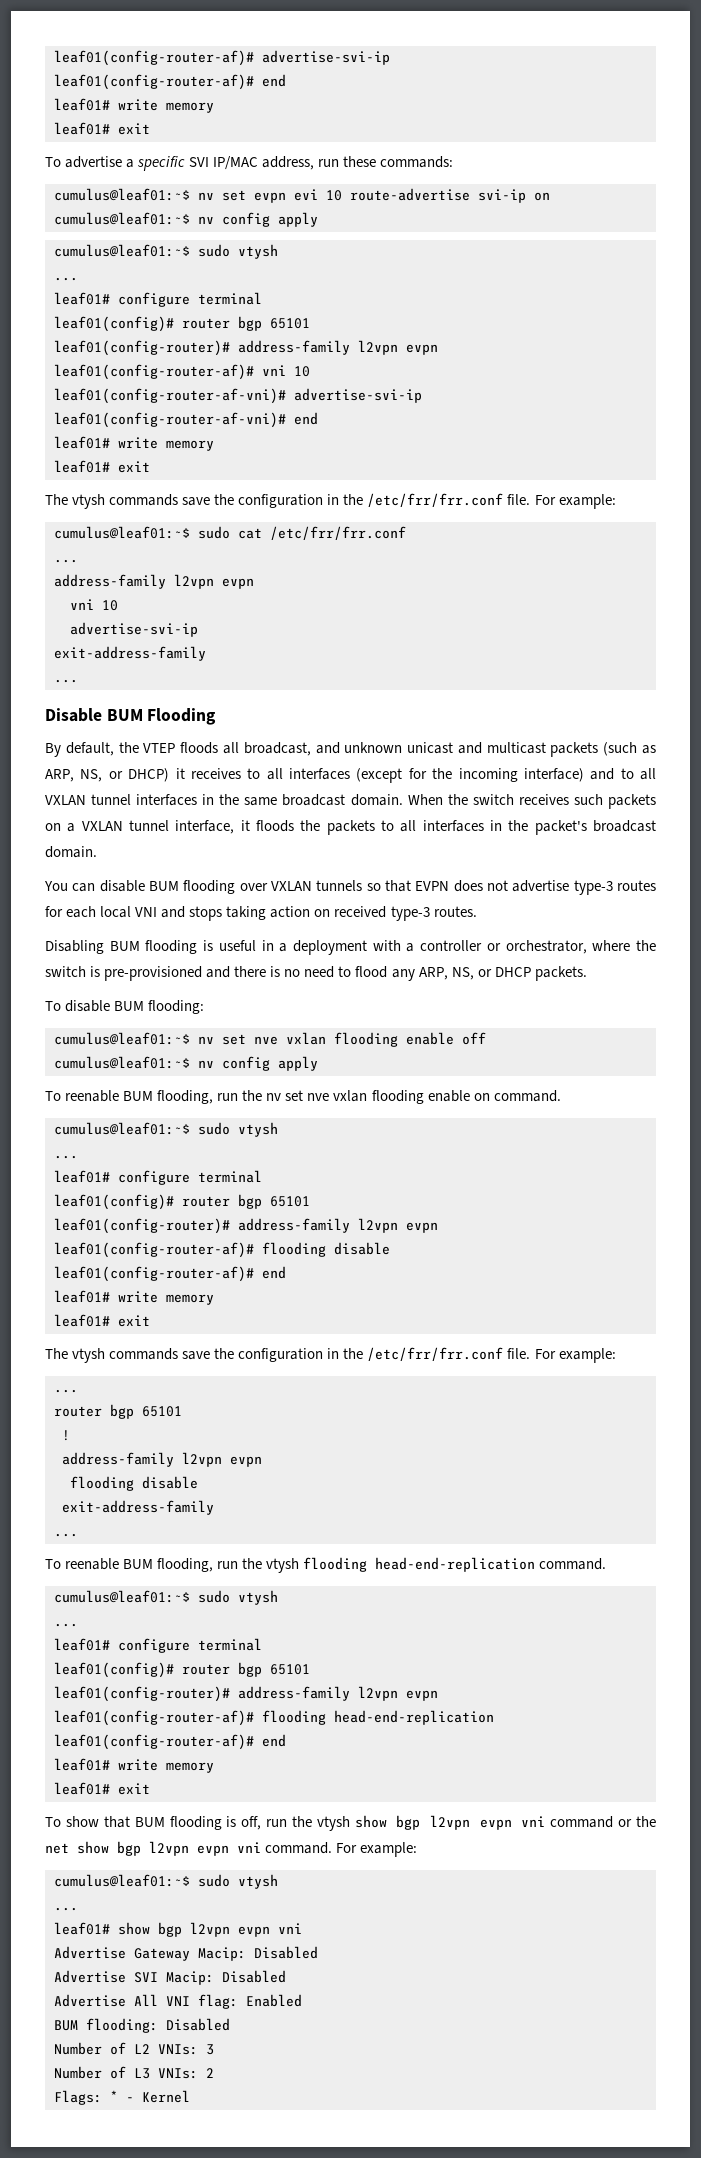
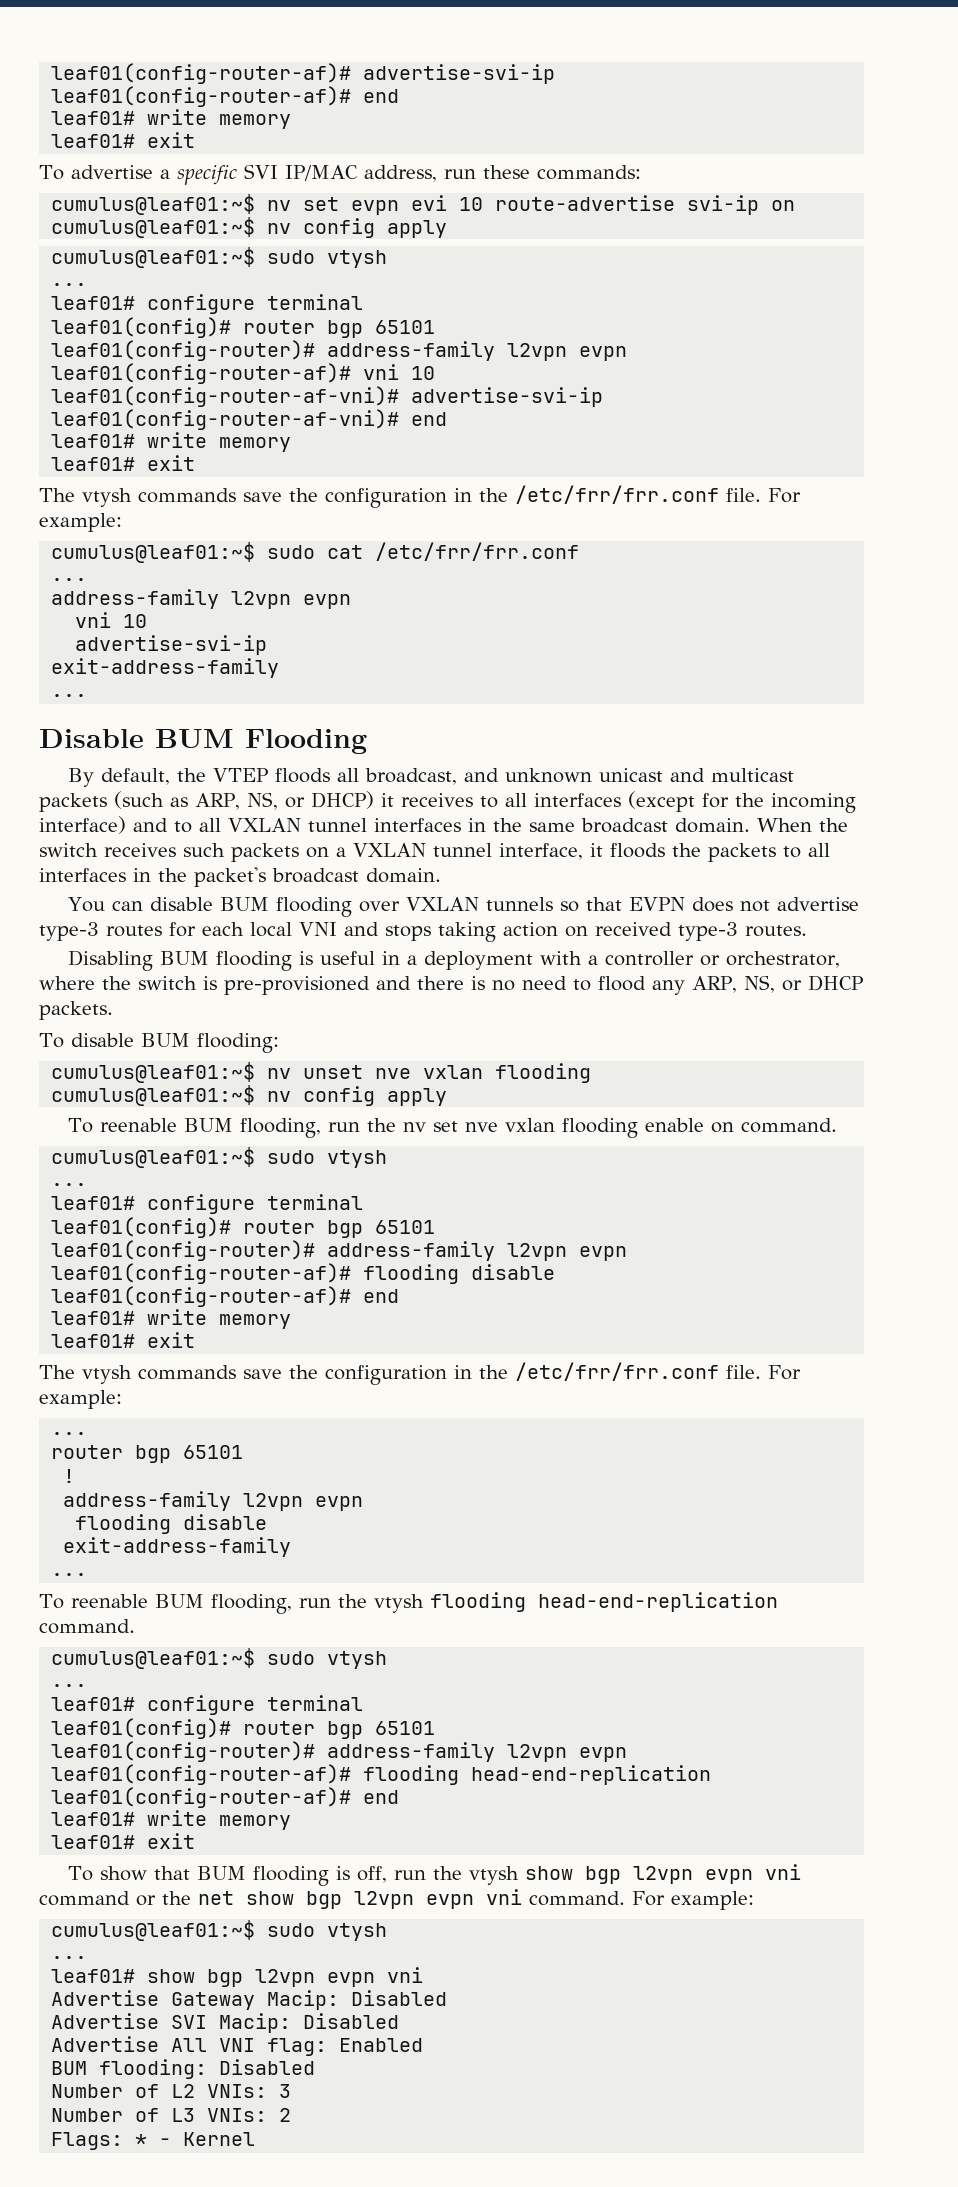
- cumulus@leaf01:~$ nv set nve vxlan flooding enable off
+ cumulus@leaf01:~$ nv unset nve vxlan flooding

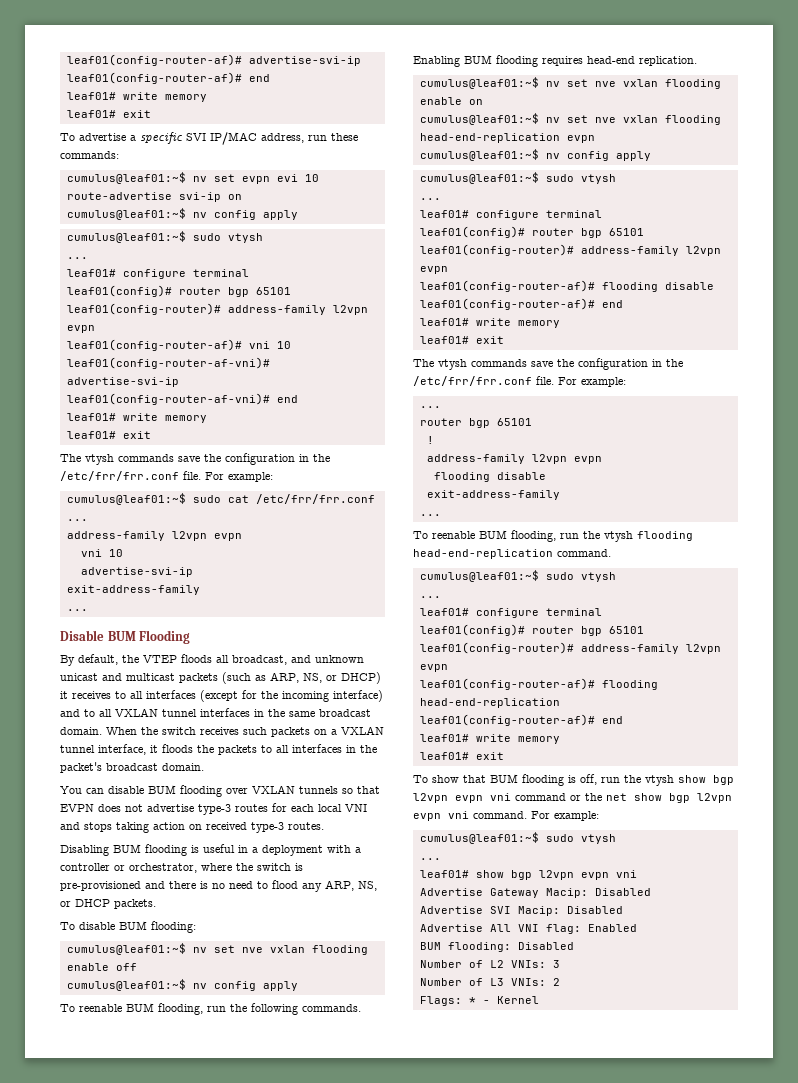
- cumulus@leaf01:~$ nv unset nve vxlan flooding
+ cumulus@leaf01:~$ nv set nve vxlan flooding enable off
- To reenable BUM flooding, run the nv set nve vxlan flooding enable on command.
+ To reenable BUM flooding, run the following commands. Enabling BUM flooding requires head-end replication.
+ cumulus@leaf01:~$ nv set nve vxlan flooding enable on
+ cumulus@leaf01:~$ nv set nve vxlan flooding head-end-replication evpn
+ cumulus@leaf01:~$ nv config apply

